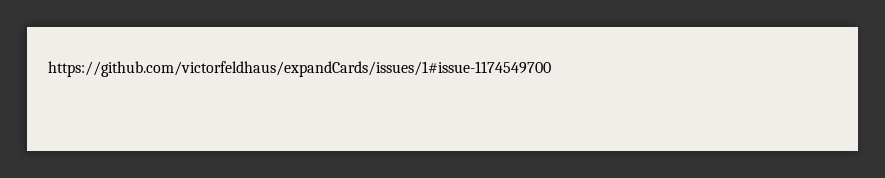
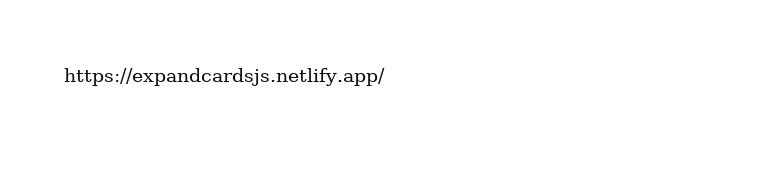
- https://github.com/victorfeldhaus/expandCards/issues/1#issue-1174549700
+ https://expandcardsjs.netlify.app/

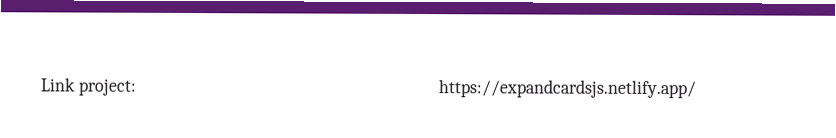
- https://expandcardsjs.netlify.app/
+ Link project: https://expandcardsjs.netlify.app/

